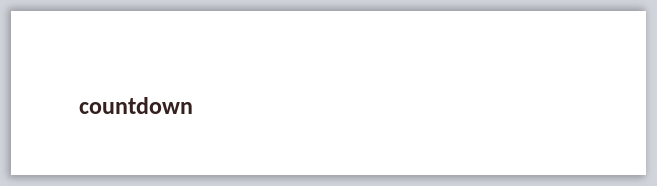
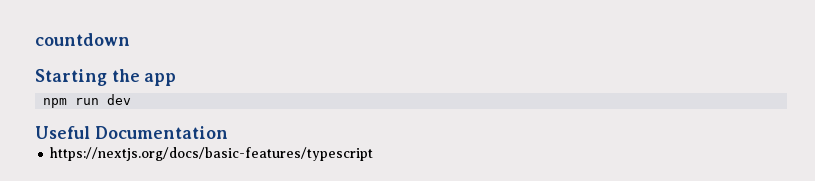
+ Starting the app
+ npm run dev
+ Useful Documentation
+ https://nextjs.org/docs/basic-features/typescript

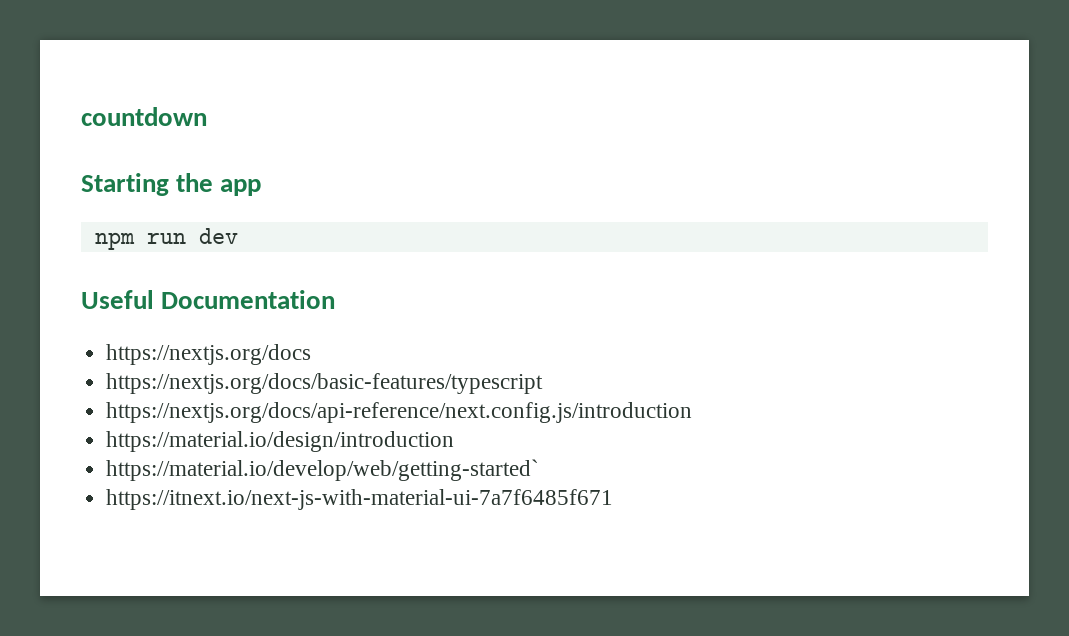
+ https://nextjs.org/docs
+ https://nextjs.org/docs/api-reference/next.config.js/introduction
+ https://material.io/design/introduction
+ https://material.io/develop/web/getting-started`
+ https://itnext.io/next-js-with-material-ui-7a7f6485f671

